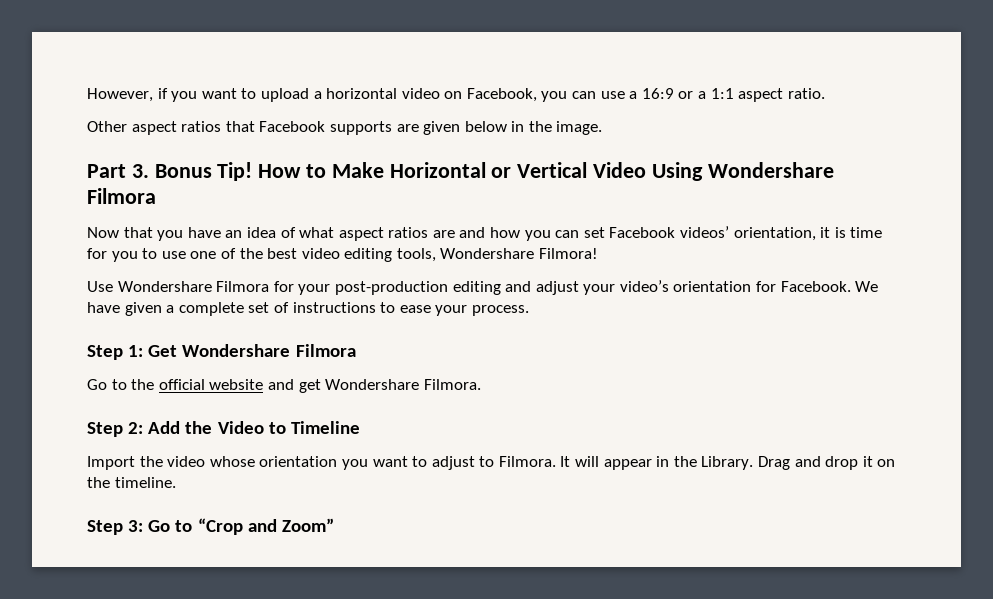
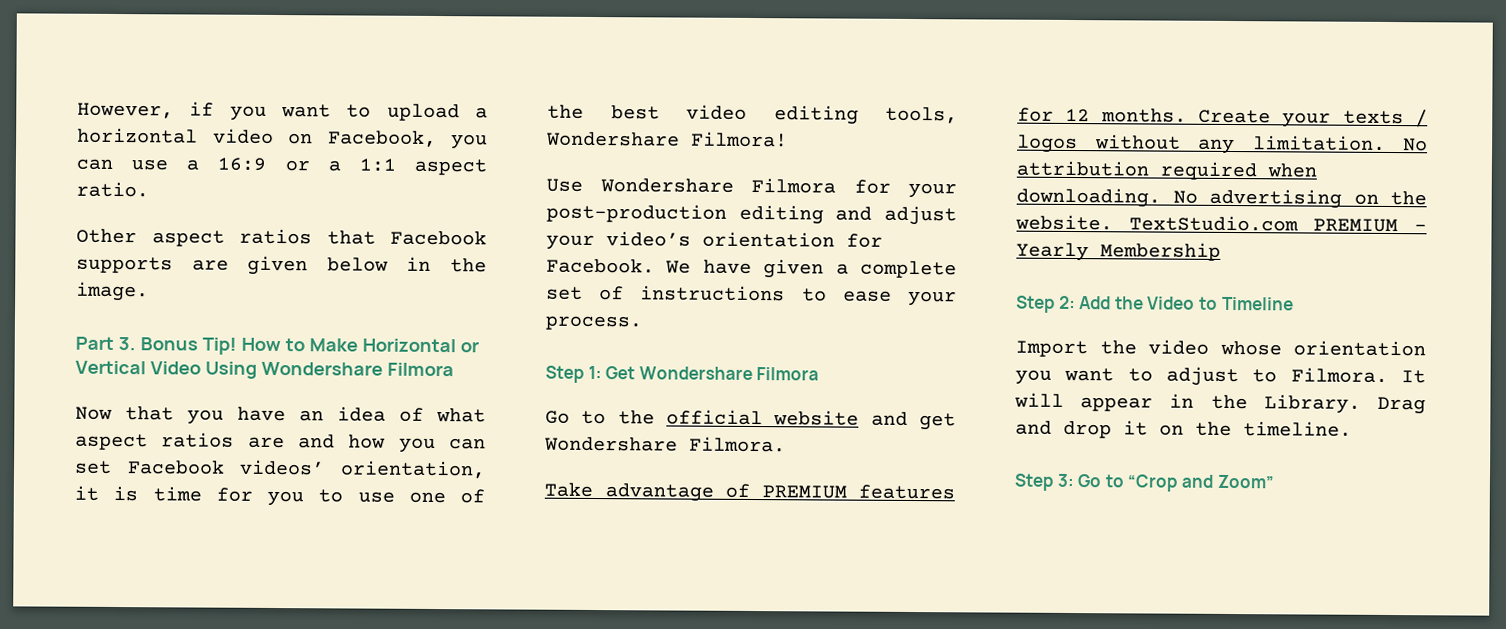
+ Take advantage of PREMIUM features for 12 months. Create your texts / logos without any limitation. No attribution required when downloading. No advertising on the website. TextStudio.com PREMIUM - Yearly Membership

